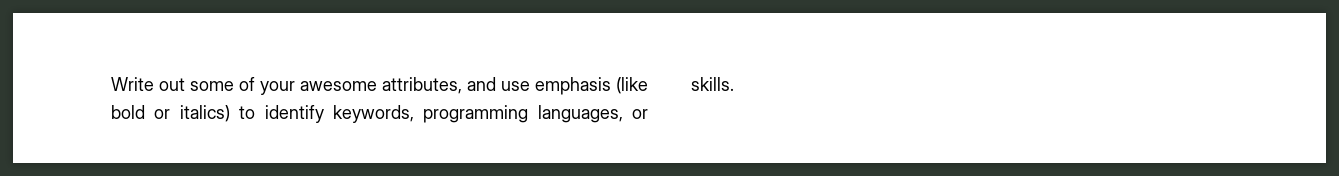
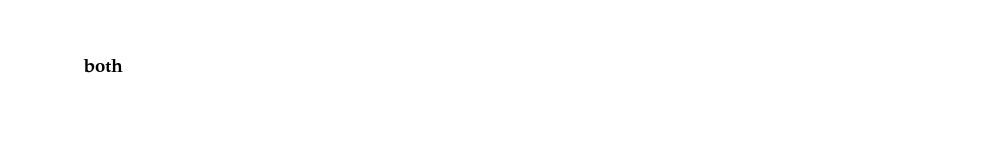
- Write out some of your awesome attributes, and use emphasis (like bold or italics) to identify keywords, programming languages, or skills.
+ both

